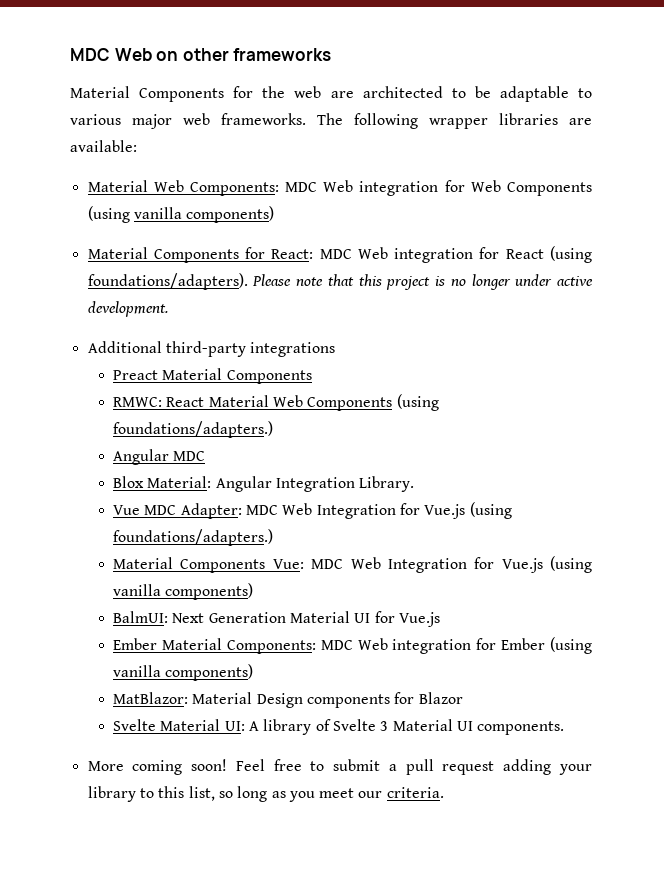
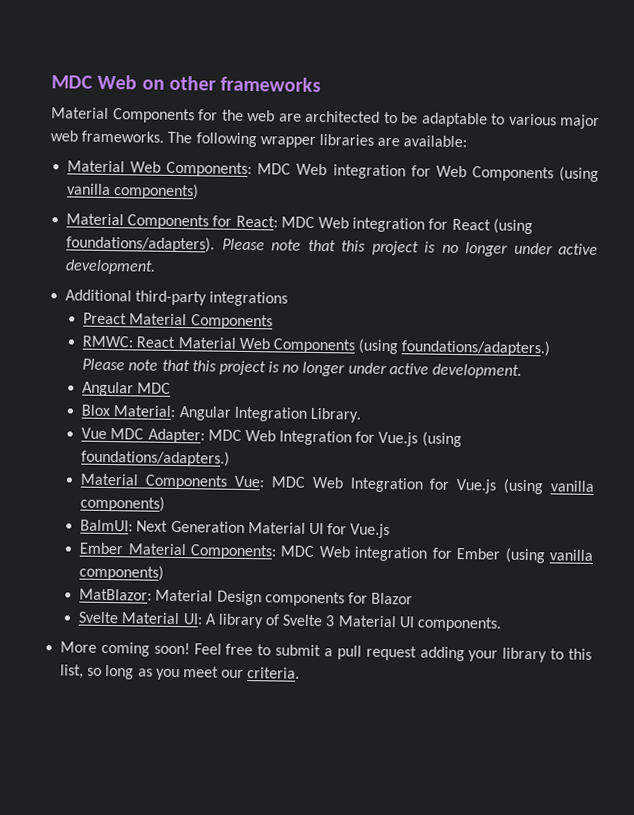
- RMWC: React Material Web Components (using foundations/adapters.)
+ RMWC: React Material Web Components (using foundations/adapters.) Please note that this project is no longer under active development.

